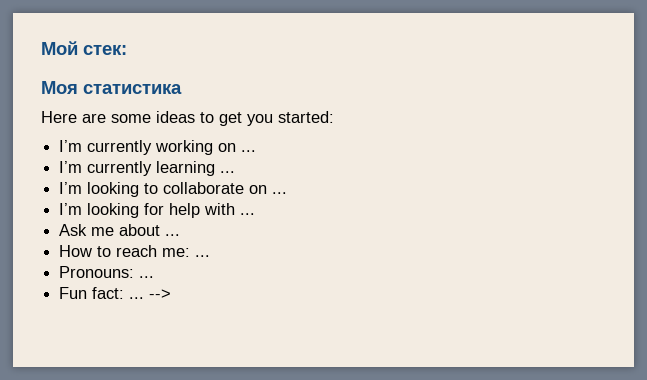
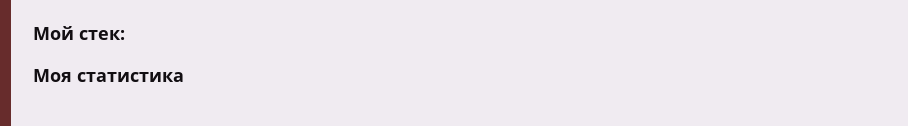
- Here are some ideas to get you started:
- I’m currently working on ...
- I’m currently learning ...
- I’m looking to collaborate on ...
- I’m looking for help with ...
- Ask me about ...
- How to reach me: ...
- Pronouns: ...
- Fun fact: ... -->

